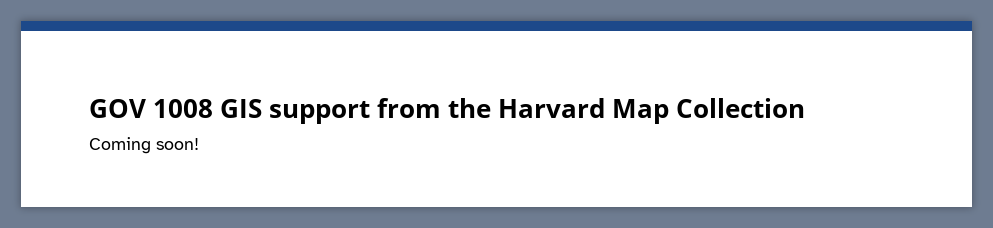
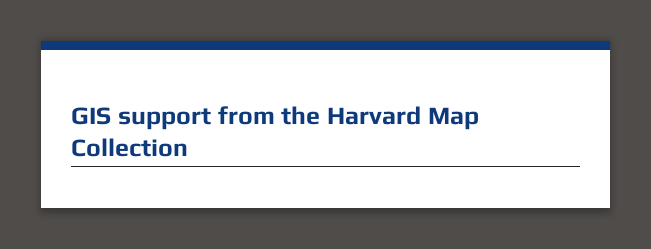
- GOV 1008 GIS support from the Harvard Map Collection
+ GIS support from the Harvard Map Collection
- Coming soon!

